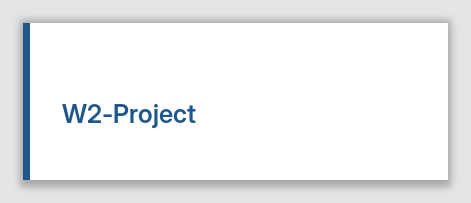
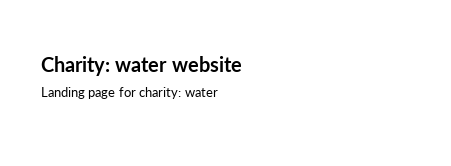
- W2-Project
+ Charity: water website
+ Landing page for charity: water

